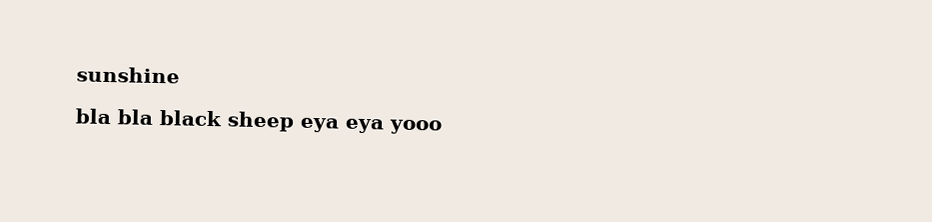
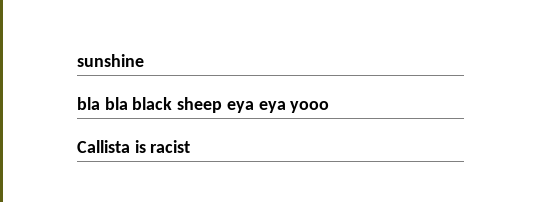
+ Callista is racist

